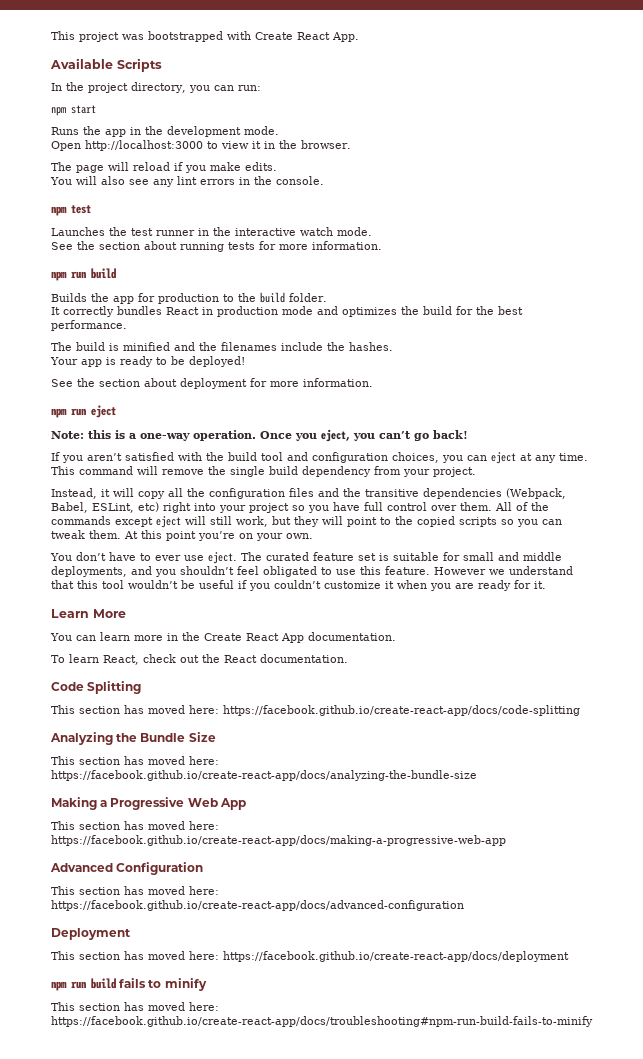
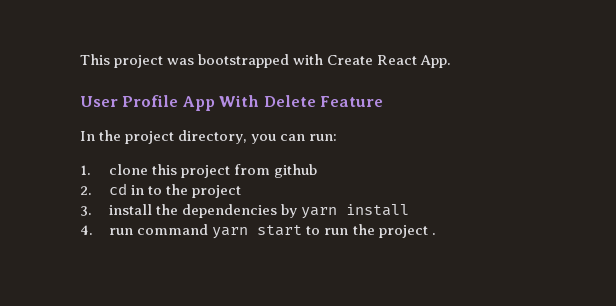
- Available Scripts
+ User Profile App With Delete Feature
- npm start
- Runs the app in the development mode.
- Open http://localhost:3000 to view it in the browser.
- The page will reload if you make edits.
- You will also see any lint errors in the console.
- npm test
- Launches the test runner in the interactive watch mode.
- See the section about running tests for more information.
- npm run build
- Builds the app for production to the build folder.
- It correctly bundles React in production mode and optimizes the build for the best performance.
- The build is minified and the filenames include the hashes.
- Your app is ready to be deployed!
- See the section about deployment for more information.
- npm run eject
- Note: this is a one-way operation. Once you eject, you can’t go back!
- If you aren’t satisfied with the build tool and configuration choices, you can eject at any time. This command will remove the single build dependency from your project.
- Instead, it will copy all the configuration files and the transitive dependencies (Webpack, Babel, ESLint, etc) right into your project so you have full control over them. All of the commands except eject will still work, but they will point to the copied scripts so you can tweak them. At this point you’re on your own.
- You don’t have to ever use eject. The curated feature set is suitable for small and middle deployments, and you shouldn’t feel obligated to use this feature. However we understand that this tool wouldn’t be useful if you couldn’t customize it when you are ready for it.
- Learn More
- You can learn more in the Create React App documentation.
- To learn React, check out the React documentation.
- Code Splitting
- This section has moved here: https://facebook.github.io/create-react-app/docs/code-splitting
- Analyzing the Bundle Size
- This section has moved here: https://facebook.github.io/create-react-app/docs/analyzing-the-bundle-size
- Making a Progressive Web App
- This section has moved here: https://facebook.github.io/create-react-app/docs/making-a-progressive-web-app
- Advanced Configuration
- This section has moved here: https://facebook.github.io/create-react-app/docs/advanced-configuration
- Deployment
- This section has moved here: https://facebook.github.io/create-react-app/docs/deployment
- npm run build fails to minify
- This section has moved here: https://facebook.github.io/create-react-app/docs/troubleshooting#npm-run-build-fails-to-minify
+ 1. clone this project from github
+ 2. cd in to the project
+ 3. install the dependencies by yarn install
+ 4. run command yarn start to run the project .

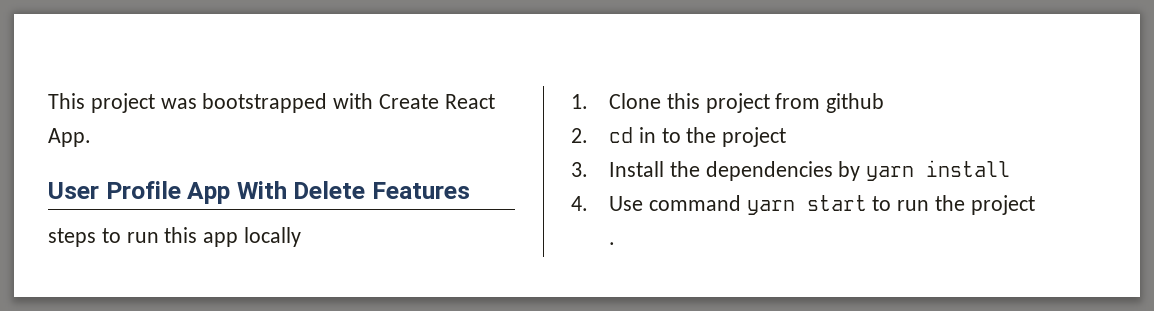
- User Profile App With Delete Feature
- In the project directory, you can run:
+ User Profile App With Delete Features
+ steps to run this app locally
- 1. clone this project from github
+ 1. Clone this project from github
- 3. install the dependencies by yarn install
+ 3. Install the dependencies by yarn install
- 4. run command yarn start to run the project .
+ 4. Use command yarn start to run the project .

